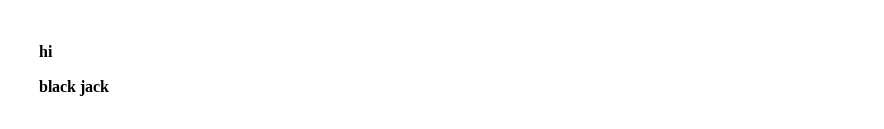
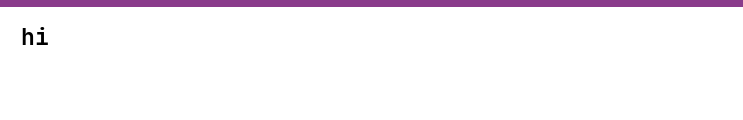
- black jack

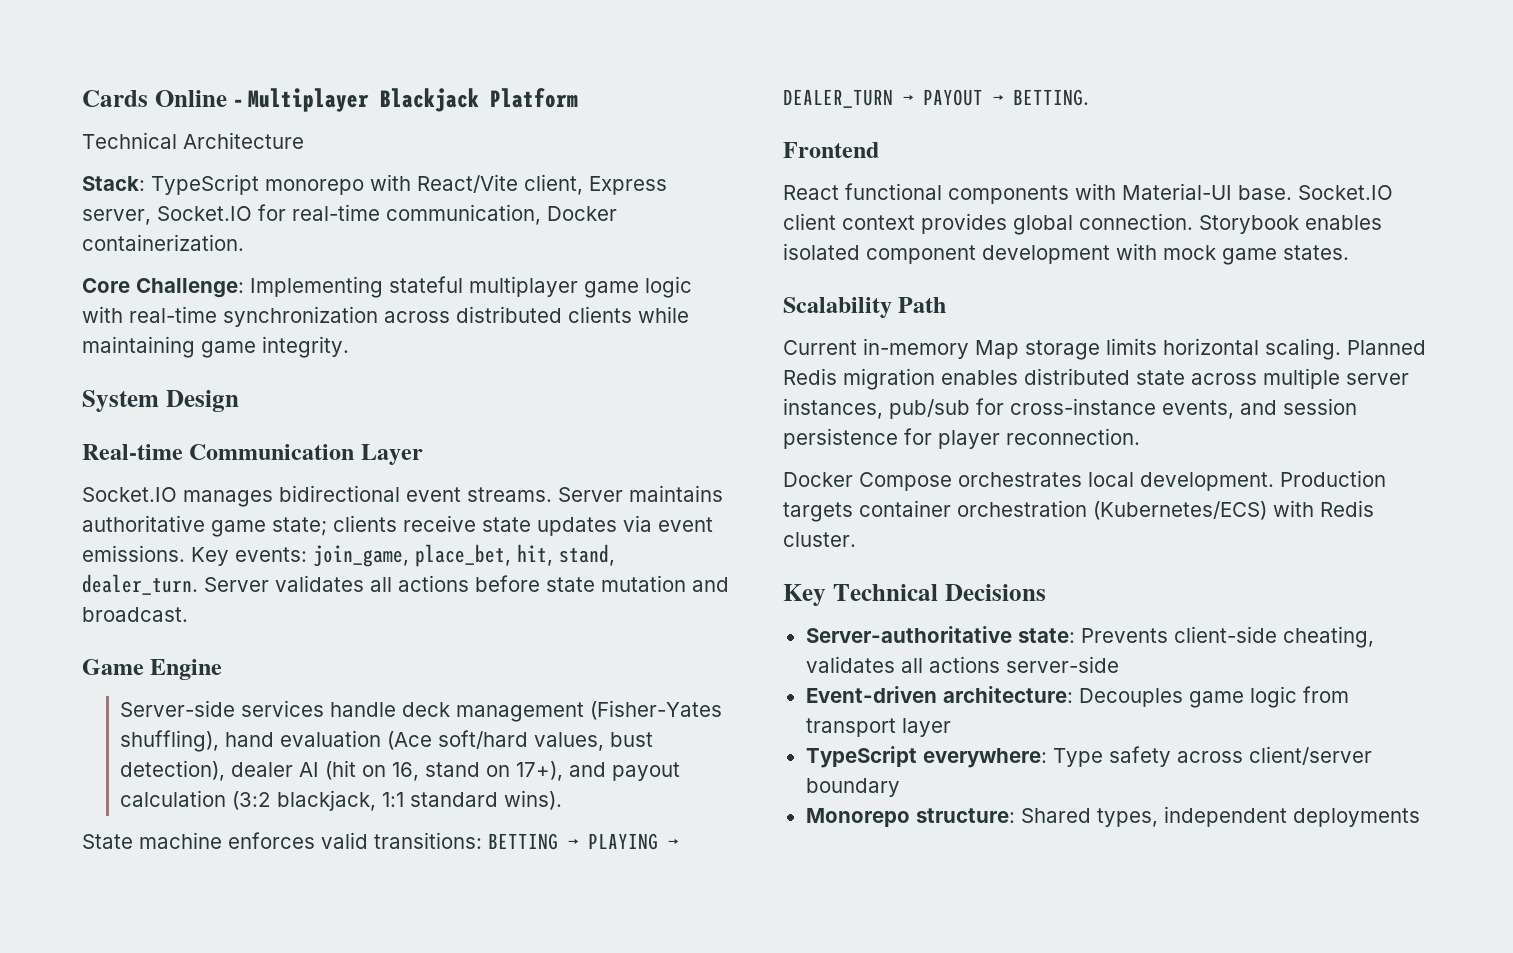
- hi
+ Cards Online - Multiplayer Blackjack Platform
+ Technical Architecture
+ Stack: TypeScript monorepo with React/Vite client, Express server, Socket.IO for real-time communication, Docker containerization.
+ Core Challenge: Implementing stateful multiplayer game logic with real-time synchronization across distributed clients while maintaining game integrity.
+ System Design
+ Real-time Communication Layer
+ Socket.IO manages bidirectional event streams. Server maintains authoritative game state; clients receive state updates via event emissions. Key events: join_game, place_bet, hit, stand, dealer_turn. Server validates all actions before state mutation and broadcast.
+ Game Engine
+ Server-side services handle deck management (Fisher-Yates shuffling), hand evaluation (Ace soft/hard values, bust detection), dealer AI (hit on 16, stand on 17+), and payout calculation (3:2 blackjack, 1:1 standard wins).
+ State machine enforces valid transitions: BETTING → PLAYING → DEALER_TURN → PAYOUT → BETTING.
+ Frontend
+ React functional components with Material-UI base. Socket.IO client context provides global connection. Storybook enables isolated component development with mock game states.
+ Scalability Path
+ Current in-memory Map storage limits horizontal scaling. Planned Redis migration enables distributed state across multiple server instances, pub/sub for cross-instance events, and session persistence for player reconnection.
+ Docker Compose orchestrates local development. Production targets container orchestration (Kubernetes/ECS) with Redis cluster.
+ Key Technical Decisions
+ Server-authoritative state: Prevents client-side cheating, validates all actions server-side
+ Event-driven architecture: Decouples game logic from transport layer
+ TypeScript everywhere: Type safety across client/server boundary
+ Monorepo structure: Shared types, independent deployments

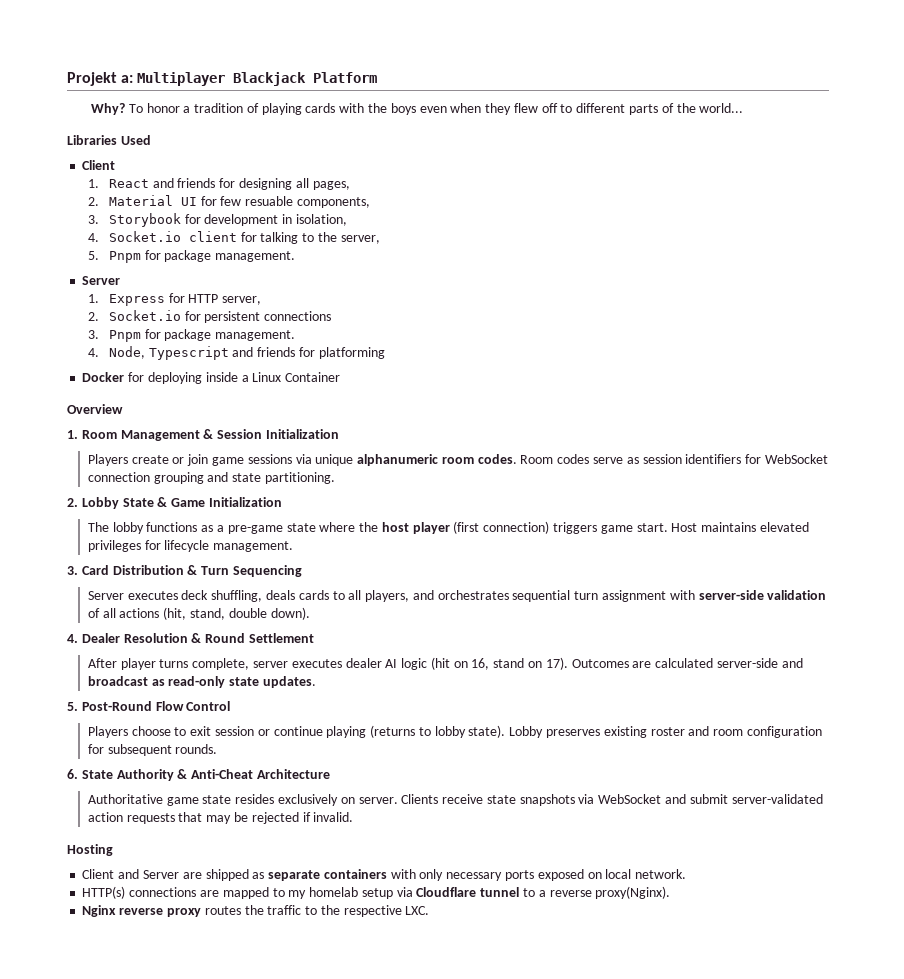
- Cards Online - Multiplayer Blackjack Platform
+ Projekt a: Multiplayer Blackjack Platform
- Technical Architecture
- Stack: TypeScript monorepo with React/Vite client, Express server, Socket.IO for real-time communication, Docker containerization.
- Core Challenge: Implementing stateful multiplayer game logic with real-time synchronization across distributed clients while maintaining game integrity.
- System Design
- Real-time Communication Layer
- Socket.IO manages bidirectional event streams. Server maintains authoritative game state; clients receive state updates via event emissions. Key events: join_game, place_bet, hit, stand, dealer_turn. Server validates all actions before state mutation and broadcast.
- Game Engine
- Server-side services handle deck management (Fisher-Yates shuffling), hand evaluation (Ace soft/hard values, bust detection), dealer AI (hit on 16, stand on 17+), and payout calculation (3:2 blackjack, 1:1 standard wins).
- State machine enforces valid transitions: BETTING → PLAYING → DEALER_TURN → PAYOUT → BETTING.
- Frontend
- React functional components with Material-UI base. Socket.IO client context provides global connection. Storybook enables isolated component development with mock game states.
- Scalability Path
- Current in-memory Map storage limits horizontal scaling. Planned Redis migration enables distributed state across multiple server instances, pub/sub for cross-instance events, and session persistence for player reconnection.
- Docker Compose orchestrates local development. Production targets container orchestration (Kubernetes/ECS) with Redis cluster.
- Key Technical Decisions
- Server-authoritative state: Prevents client-side cheating, validates all actions server-side
- Event-driven architecture: Decouples game logic from transport layer
- TypeScript everywhere: Type safety across client/server boundary
- Monorepo structure: Shared types, independent deployments
+ Why? To honor a tradition of playing cards with the boys even when they flew off to different parts of the world...
+ Libraries Used
+ Client
+ 1. React and friends for designing all pages,
+ 2. Material UI for few resuable components,
+ 3. Storybook for development in isolation,
+ 4. Socket.io client for talking to the server,
+ 5. Pnpm for package management.
+ Server
+ 1. Express for HTTP server,
+ 2. Socket.io for persistent connections
+ 3. Pnpm for package management.
+ 4. Node, Typescript and friends for platforming
+ Docker for deploying inside a Linux Container
+ Overview
+ 1. Room Management & Session Initialization
+ Players create or join game sessions via unique alphanumeric room codes. Room codes serve as session identifiers for WebSocket connection grouping and state partitioning.
+ 2. Lobby State & Game Initialization
+ The lobby functions as a pre-game state where the host player (first connection) triggers game start. Host maintains elevated privileges for lifecycle management.
+ 3. Card Distribution & Turn Sequencing
+ Server executes deck shuffling, deals cards to all players, and orchestrates sequential turn assignment with server-side validation of all actions (hit, stand, double down).
+ 4. Dealer Resolution & Round Settlement
+ After player turns complete, server executes dealer AI logic (hit on 16, stand on 17). Outcomes are calculated server-side and broadcast as read-only state updates.
+ 5. Post-Round Flow Control
+ Players choose to exit session or continue playing (returns to lobby state). Lobby preserves existing roster and room configuration for subsequent rounds.
+ 6. State Authority & Anti-Cheat Architecture
+ Authoritative game state resides exclusively on server. Clients receive state snapshots via WebSocket and submit server-validated action requests that may be rejected if invalid.
+ Hosting
+ Client and Server are shipped as separate containers with only necessary ports exposed on local network.
+ HTTP(s) connections are mapped to my homelab setup via Cloudflare tunnel to a reverse proxy(Nginx).
+ Nginx reverse proxy routes the traffic to the respective LXC.

